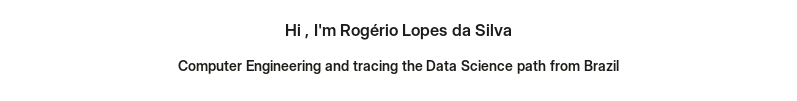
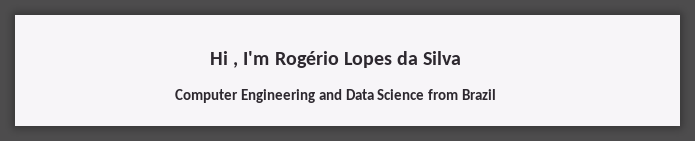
- Computer Engineering and tracing the Data Science path from Brazil
+ Computer Engineering and Data Science from Brazil

